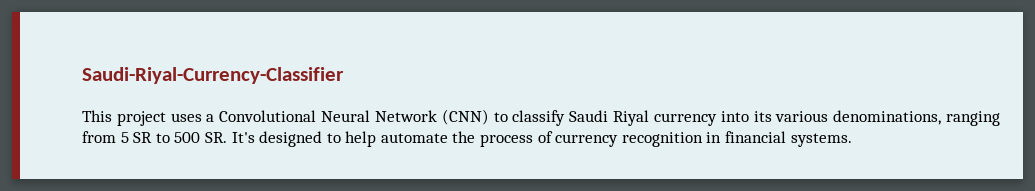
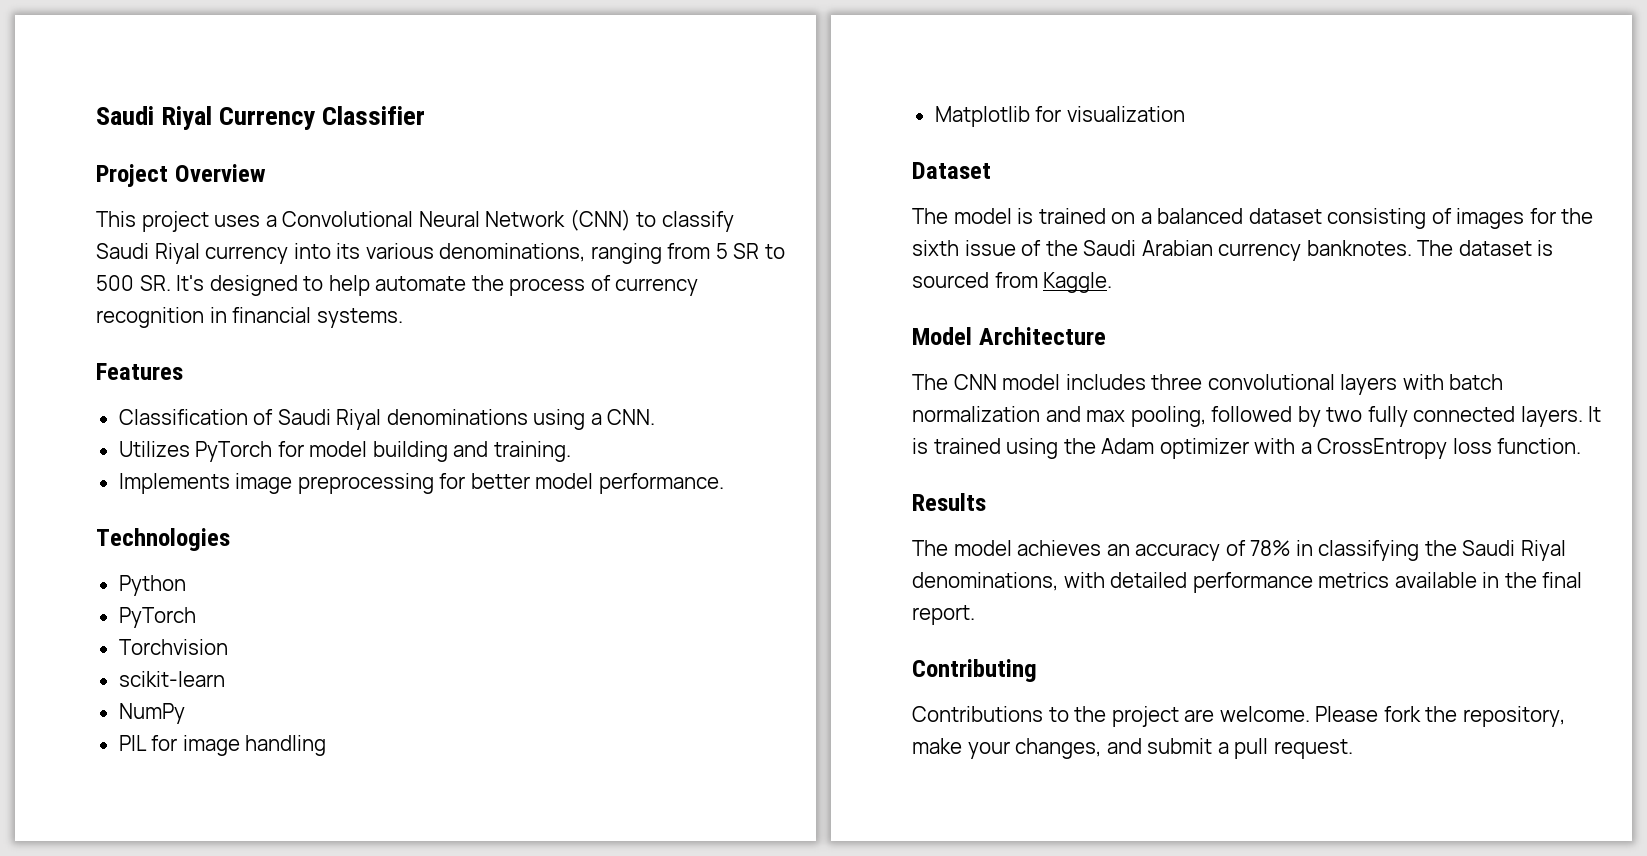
- Saudi-Riyal-Currency-Classifier
+ Saudi Riyal Currency Classifier
+ Project Overview
+ Features
+ Classification of Saudi Riyal denominations using a CNN.
+ Utilizes PyTorch for model building and training.
+ Implements image preprocessing for better model performance.
+ Technologies
+ Python
+ PyTorch
+ Torchvision
+ scikit-learn
+ NumPy
+ PIL for image handling
+ Matplotlib for visualization
+ Dataset
+ The model is trained on a balanced dataset consisting of images for the sixth issue of the Saudi Arabian currency banknotes. The dataset is sourced from Kaggle.
+ Model Architecture
+ The CNN model includes three convolutional layers with batch normalization and max pooling, followed by two fully connected layers. It is trained using the Adam optimizer with a CrossEntropy loss function.
+ Results
+ The model achieves an accuracy of 78% in classifying the Saudi Riyal denominations, with detailed performance metrics available in the final report.
+ Contributing
+ Contributions to the project are welcome. Please fork the repository, make your changes, and submit a pull request.

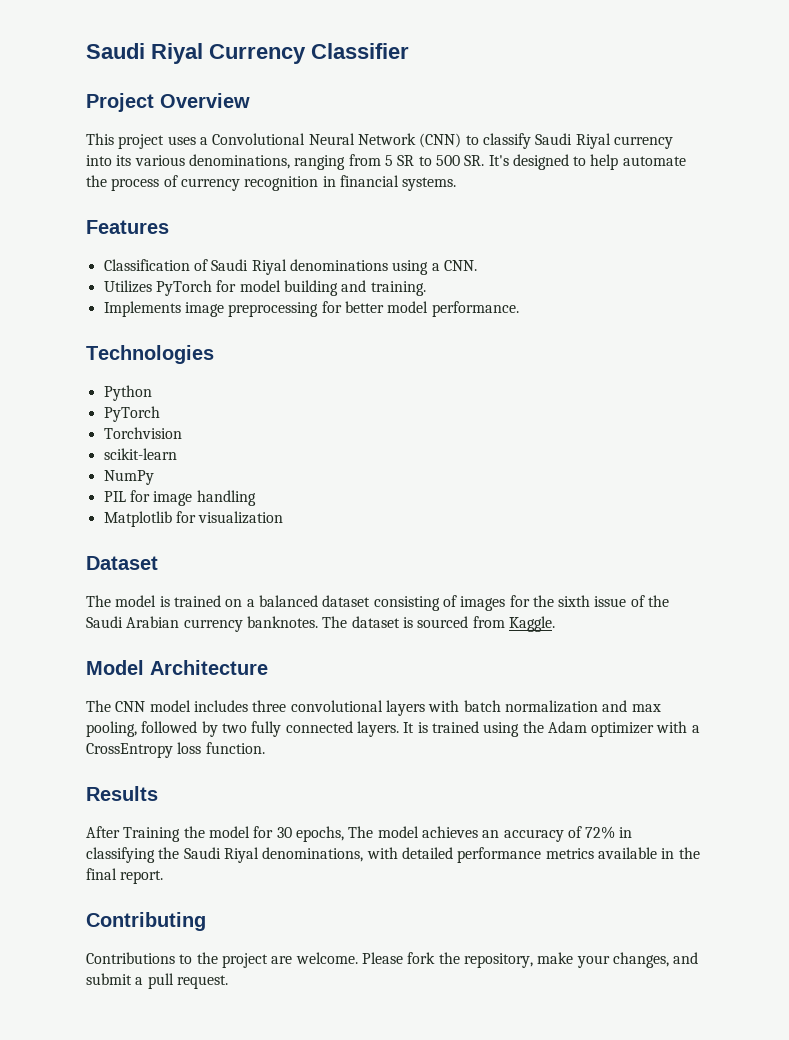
- The model achieves an accuracy of 78% in classifying the Saudi Riyal denominations, with detailed performance metrics available in the final report.
+ After Training the model for 30 epochs, The model achieves an accuracy of 72% in classifying the Saudi Riyal denominations, with detailed performance metrics available in the final report.

